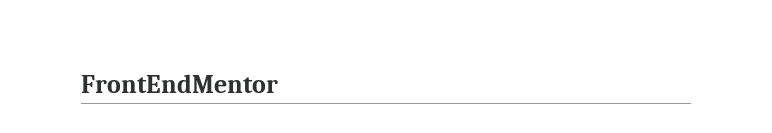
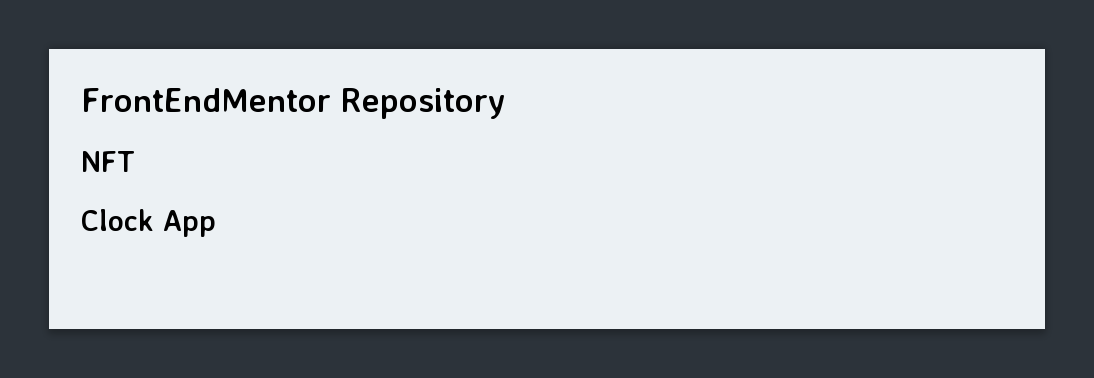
- FrontEndMentor
+ FrontEndMentor Repository
+ NFT
+ Clock App

